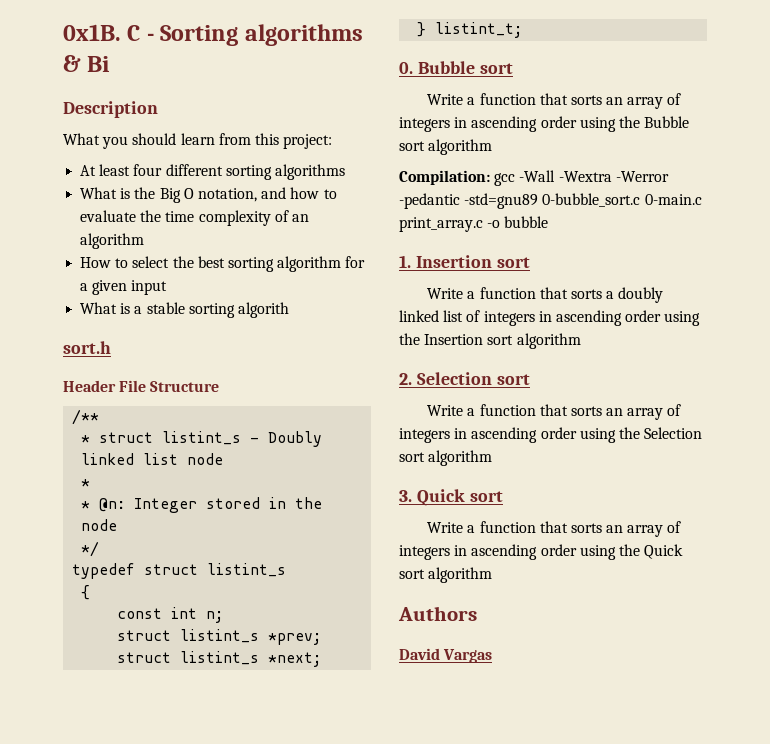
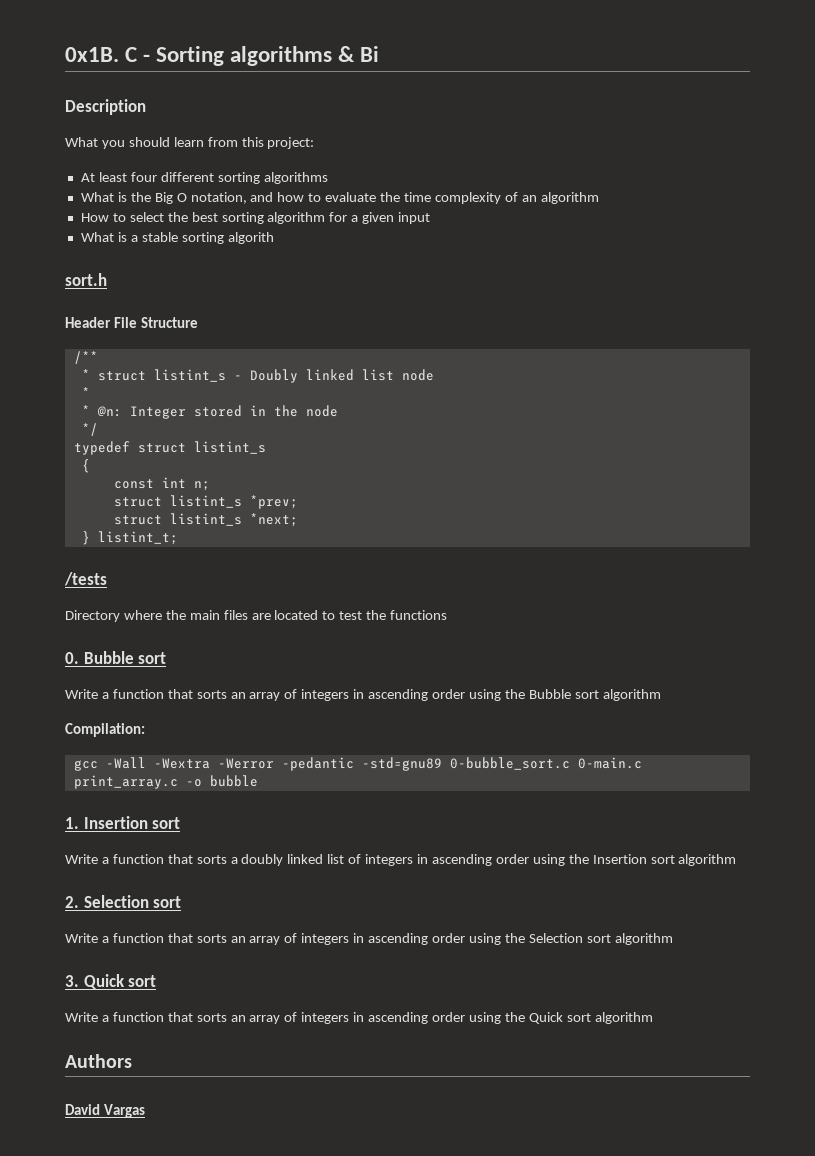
+ /tests
+ Directory where the main files are located to test the functions
- Compilation: gcc -Wall -Wextra -Werror -pedantic -std=gnu89 0-bubble_sort.c 0-main.c print_array.c -o bubble
+ Compilation:
+ gcc -Wall -Wextra -Werror -pedantic -std=gnu89 0-bubble_sort.c 0-main.c print_array.c -o bubble

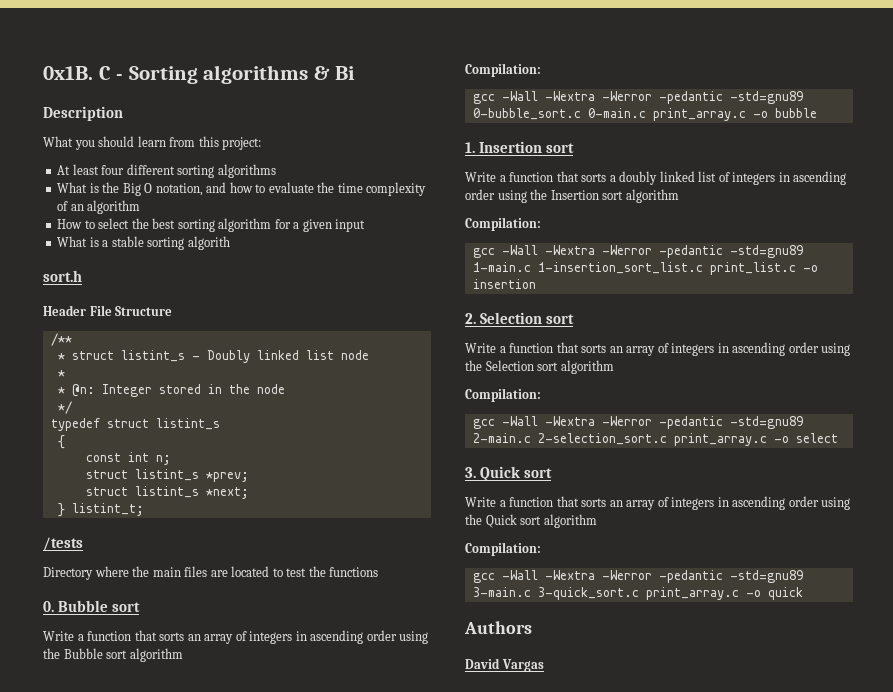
  Write a function that sorts a doubly linked list of integers in ascending order using the Insertion sort algorithm
+ Compilation:
+ gcc -Wall -Wextra -Werror -pedantic -std=gnu89 1-main.c 1-insertion_sort_list.c print_list.c -o insertion
  Write a function that sorts an array of integers in ascending order using the Selection sort algorithm
+ Compilation:
+ gcc -Wall -Wextra -Werror -pedantic -std=gnu89 2-main.c 2-selection_sort.c print_array.c -o select
  Write a function that sorts an array of integers in ascending order using the Quick sort algorithm
+ Compilation:
+ gcc -Wall -Wextra -Werror -pedantic -std=gnu89 3-main.c 3-quick_sort.c print_array.c -o quick

